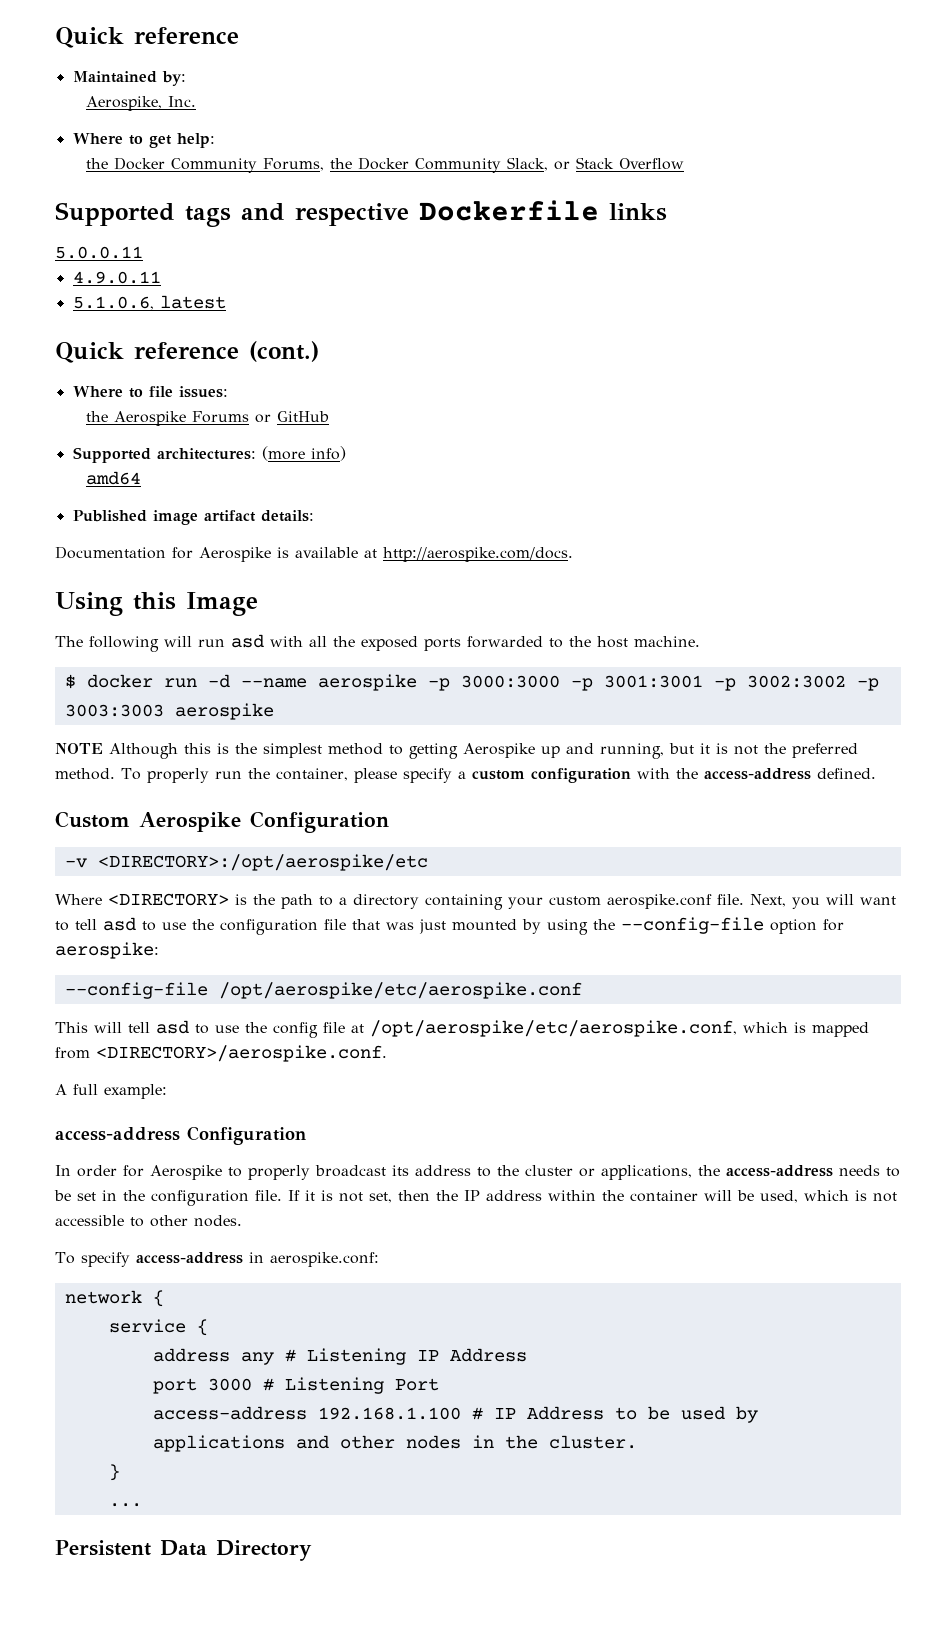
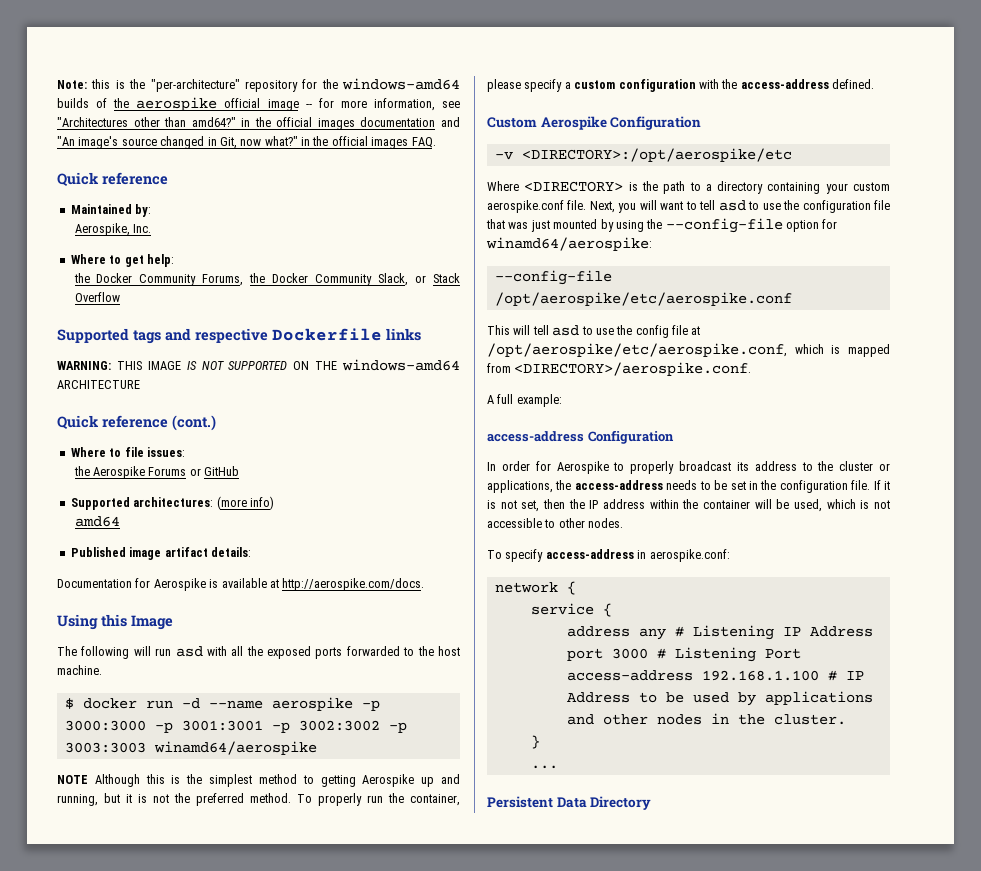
+ Note: this is the "per-architecture" repository for the windows-amd64 builds of the aerospike official image -- for more information, see "Architectures other than amd64?" in the official images documentation and "An image's source changed in Git, now what?" in the official images FAQ.
- 5.0.0.11
- 4.9.0.11
- 5.1.0.6, latest
+ WARNING: THIS IMAGE IS NOT SUPPORTED ON THE windows-amd64 ARCHITECTURE
- $ docker run -d --name aerospike -p 3000:3000 -p 3001:3001 -p 3002:3002 -p 3003:3003 aerospike
+ $ docker run -d --name aerospike -p 3000:3000 -p 3001:3001 -p 3002:3002 -p 3003:3003 winamd64/aerospike
- Next, you will want to tell asd to use the configuration file that was just mounted by using the --config-file option for aerospike:
+ Next, you will want to tell asd to use the configuration file that was just mounted by using the --config-file option for winamd64/aerospike:

